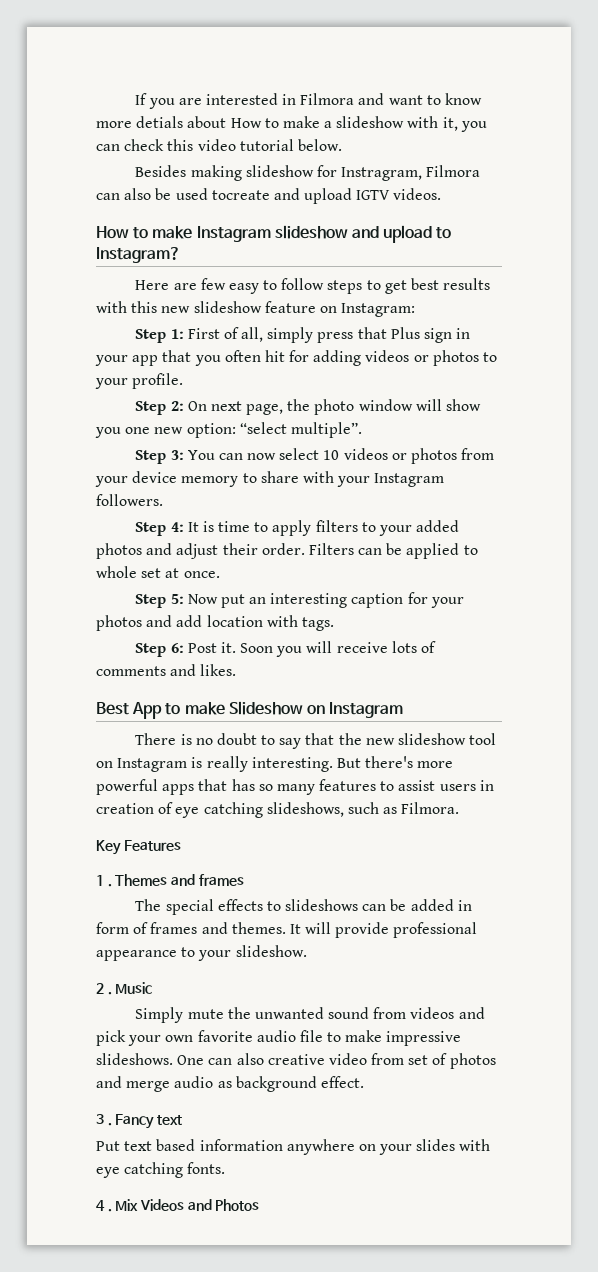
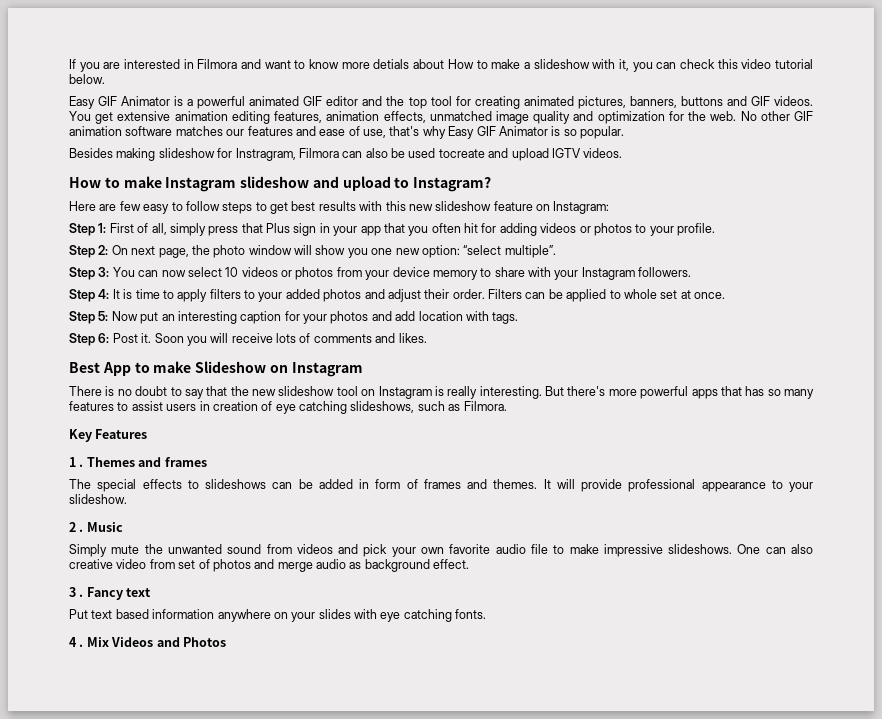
+ Easy GIF Animator is a powerful animated GIF editor and the top tool for creating animated pictures, banners, buttons and GIF videos. You get extensive animation editing features, animation effects, unmatched image quality and optimization for the web. No other GIF animation software matches our features and ease of use, that's why Easy GIF Animator is so popular.

